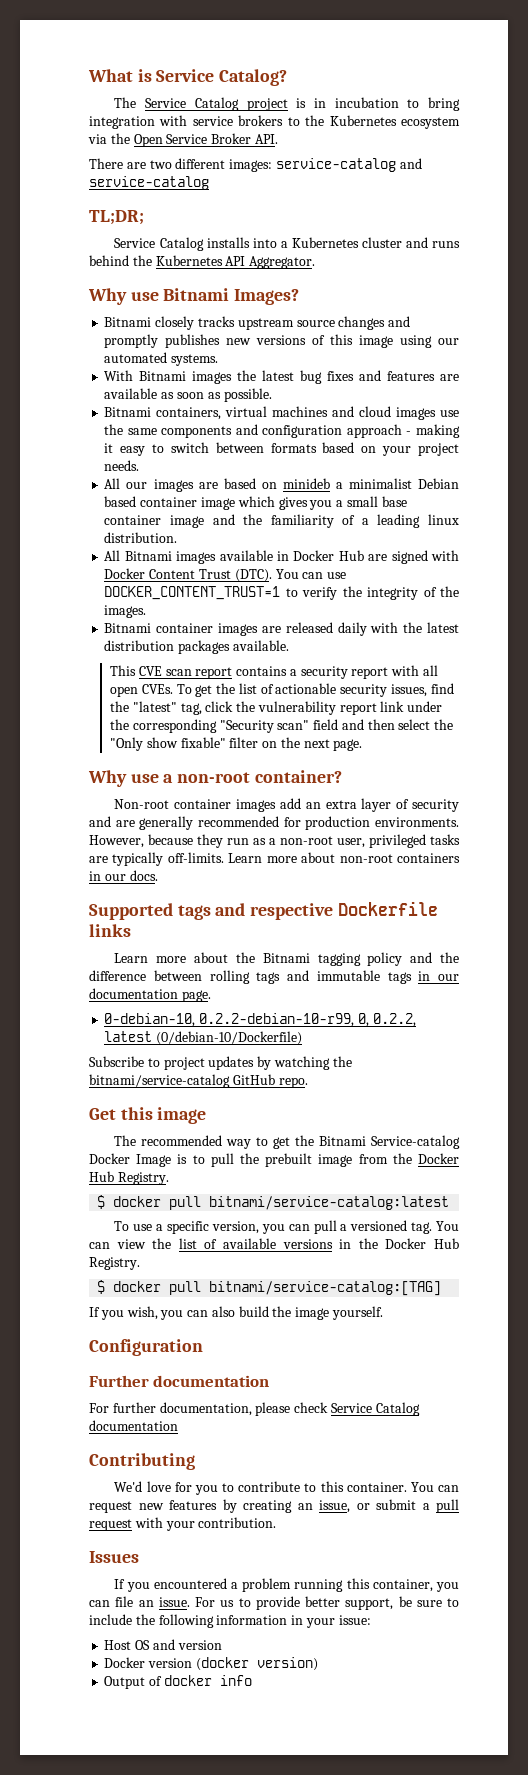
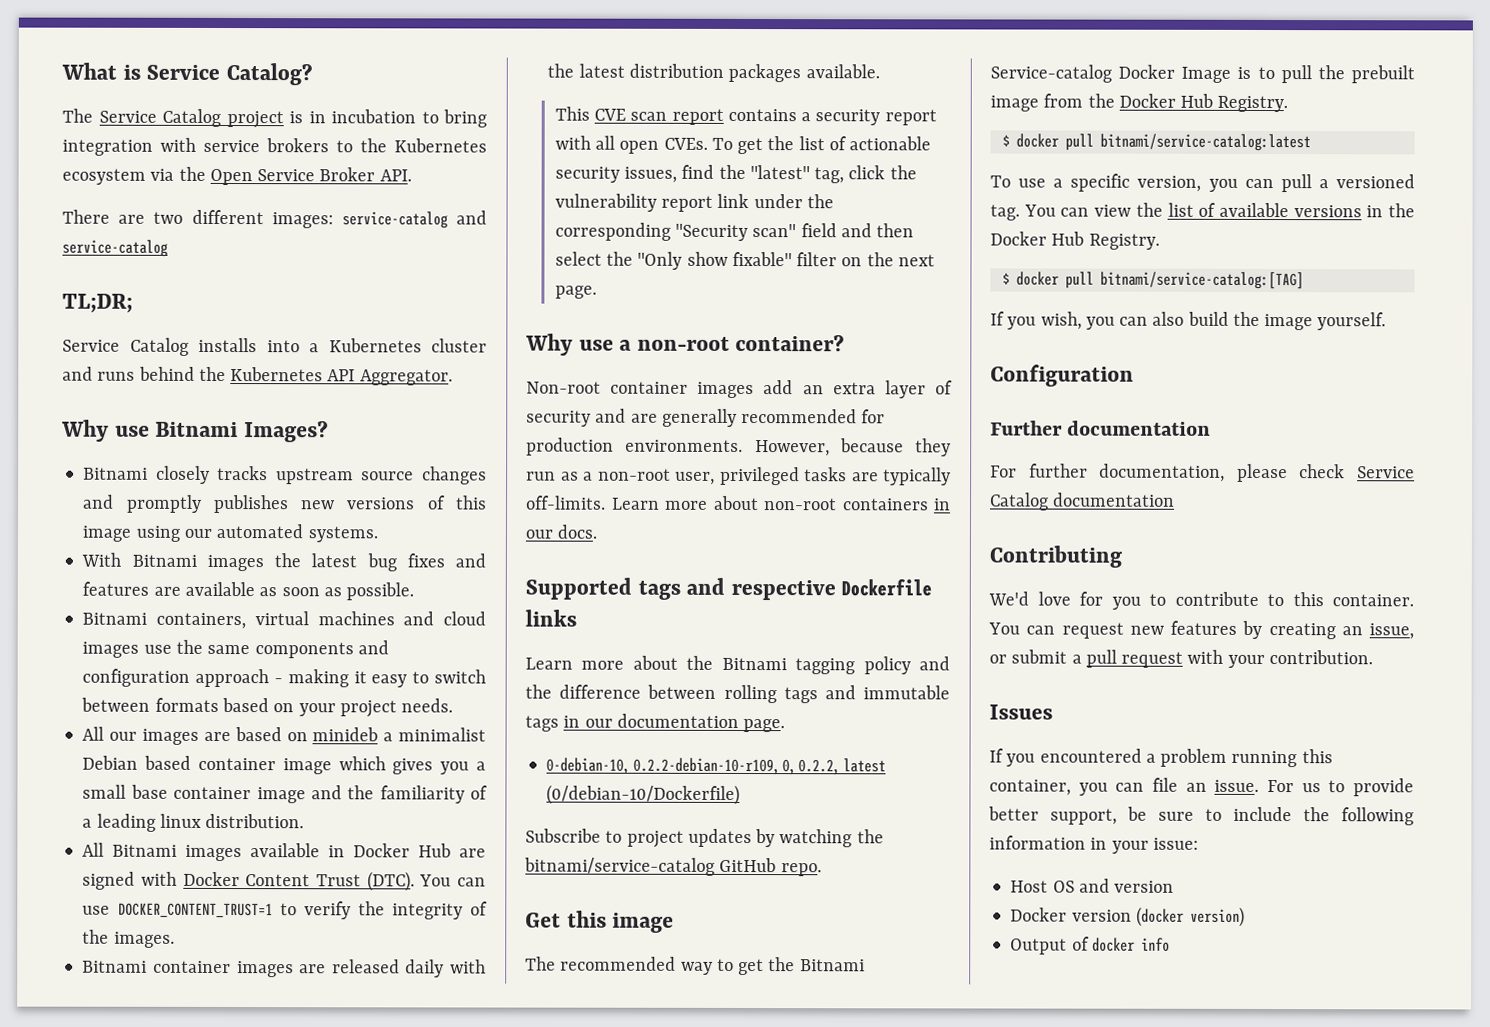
- 0-debian-10, 0.2.2-debian-10-r99, 0, 0.2.2, latest (0/debian-10/Dockerfile)
+ 0-debian-10, 0.2.2-debian-10-r109, 0, 0.2.2, latest (0/debian-10/Dockerfile)

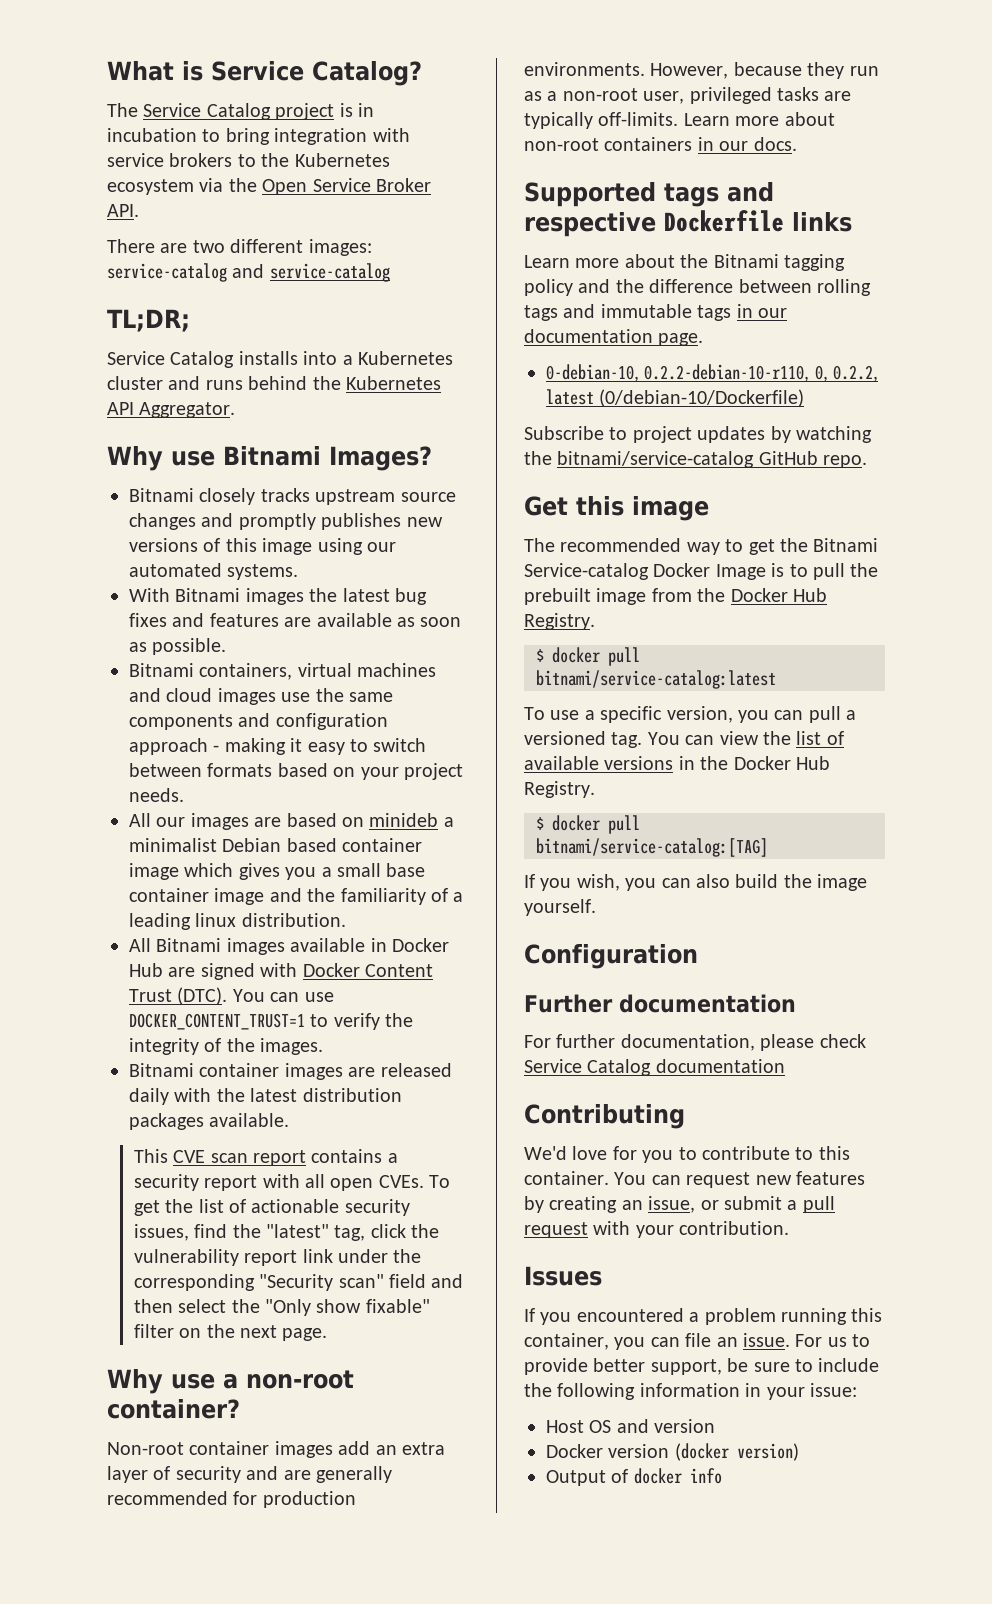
- 0-debian-10, 0.2.2-debian-10-r109, 0, 0.2.2, latest (0/debian-10/Dockerfile)
+ 0-debian-10, 0.2.2-debian-10-r110, 0, 0.2.2, latest (0/debian-10/Dockerfile)

